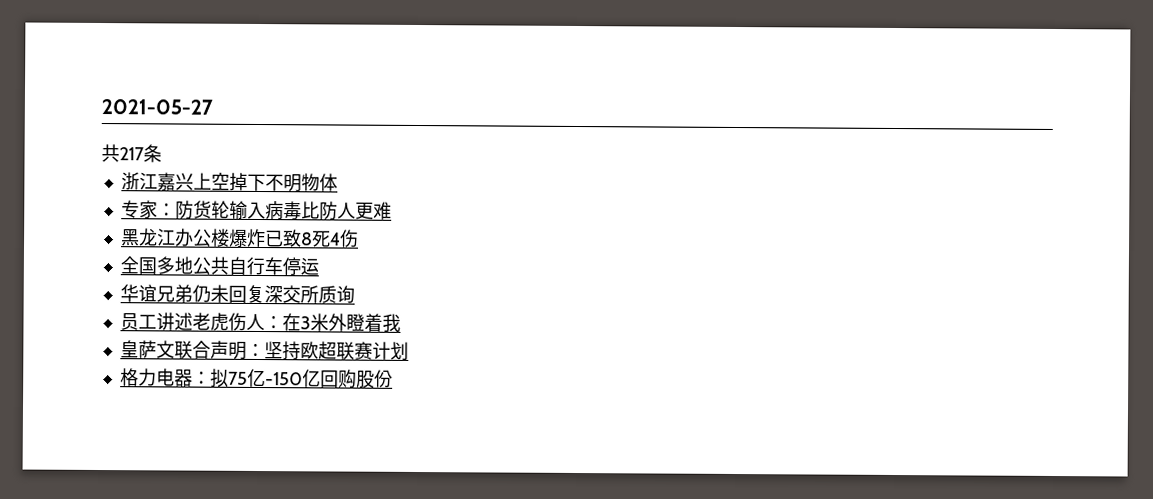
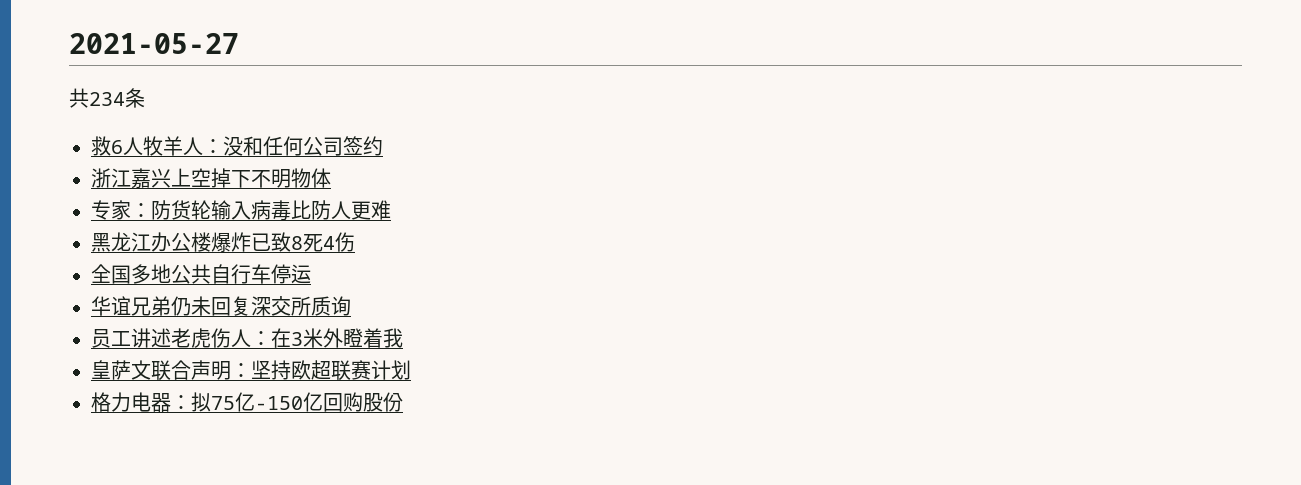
- 共217条
+ 共234条
+ 救6人牧羊人：没和任何公司签约

